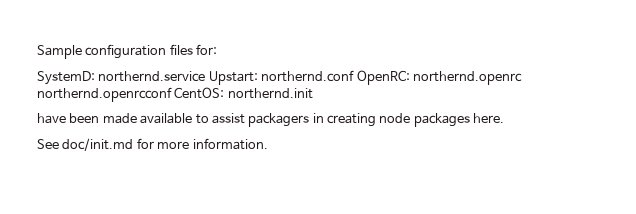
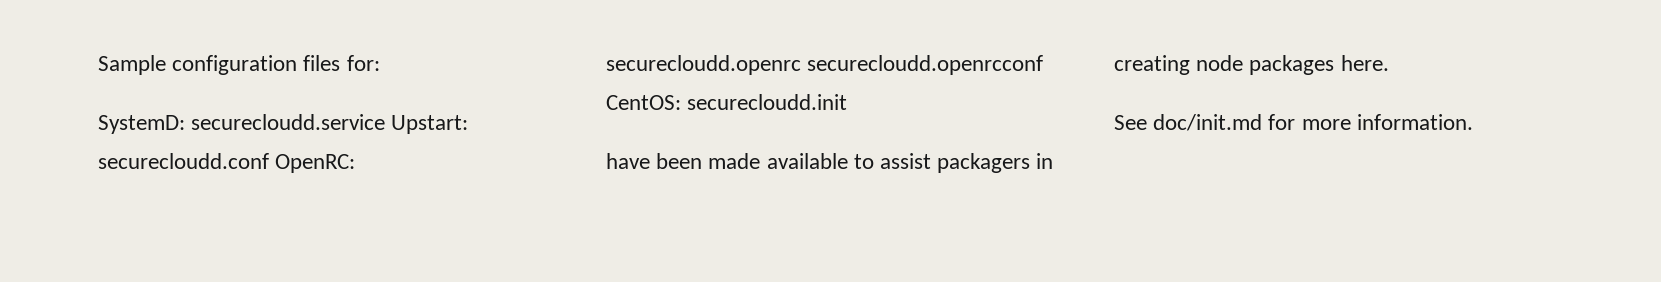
- SystemD: northernd.service Upstart: northernd.conf OpenRC: northernd.openrc northernd.openrcconf CentOS: northernd.init
+ SystemD: securecloudd.service Upstart: securecloudd.conf OpenRC: securecloudd.openrc securecloudd.openrcconf CentOS: securecloudd.init

